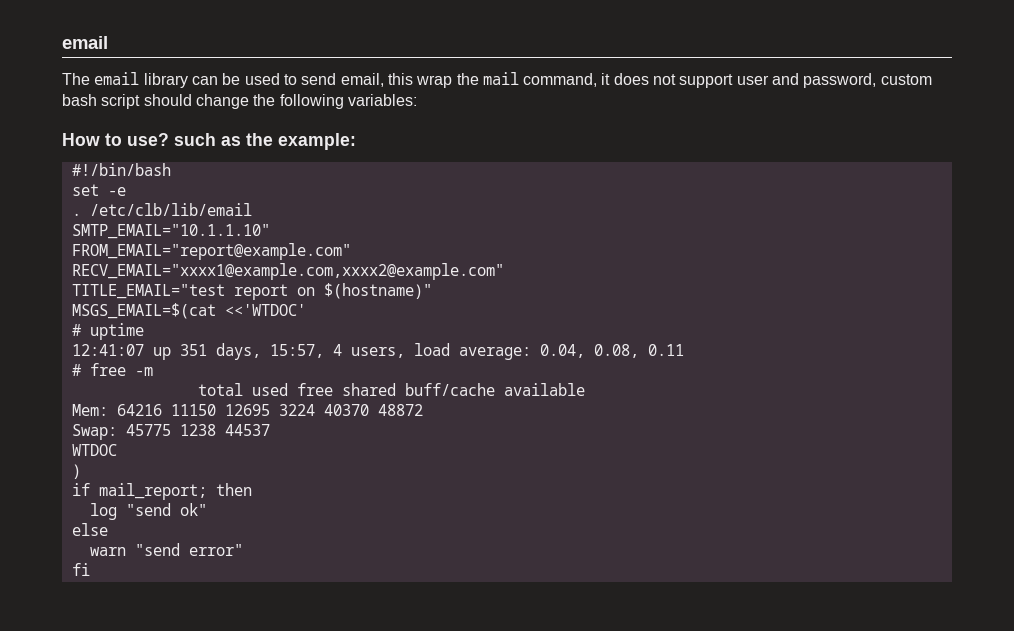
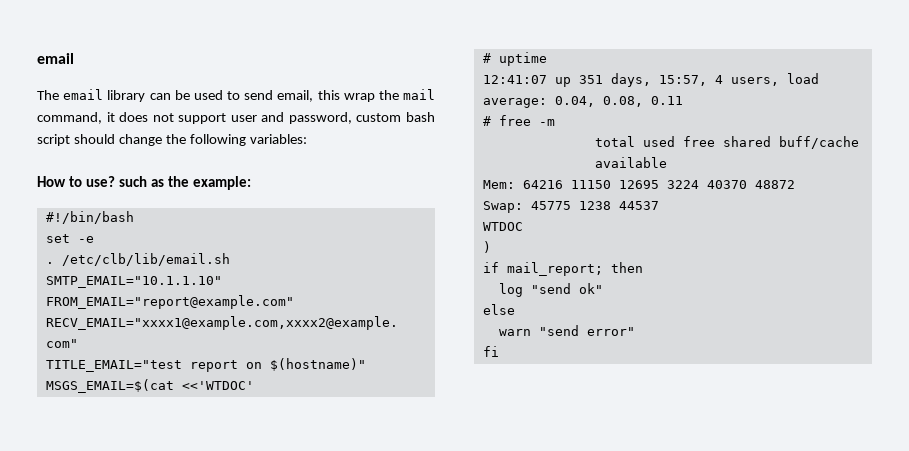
- /etc/clb/lib/email
+ /etc/clb/lib/email.sh

